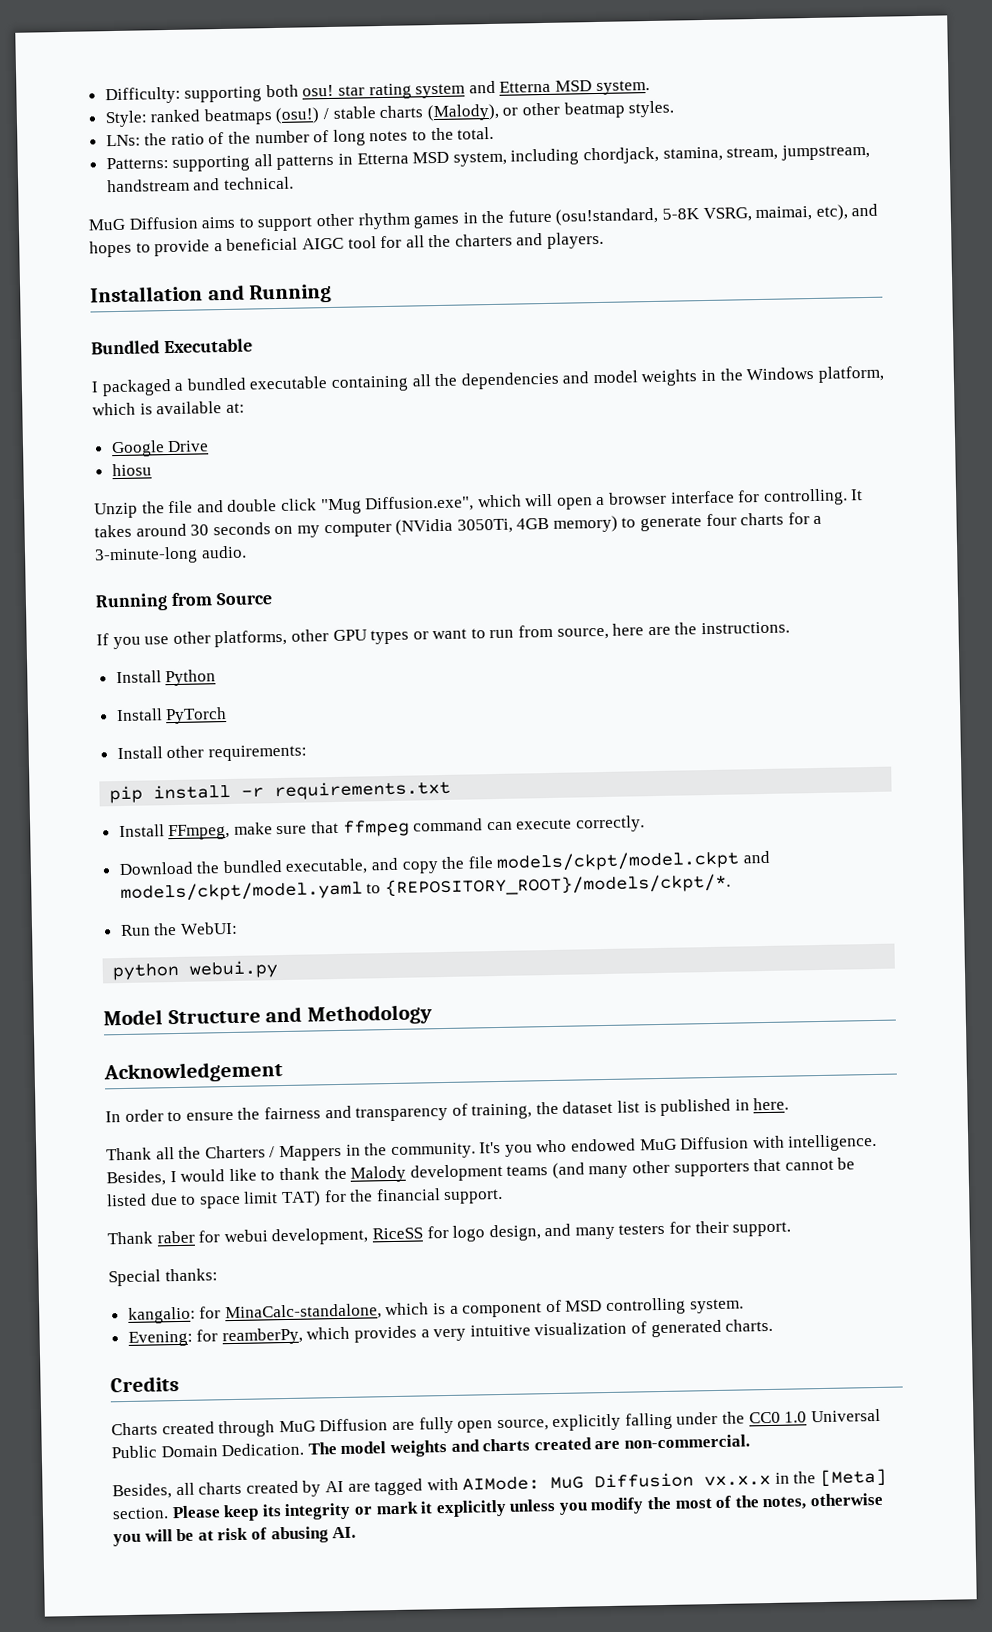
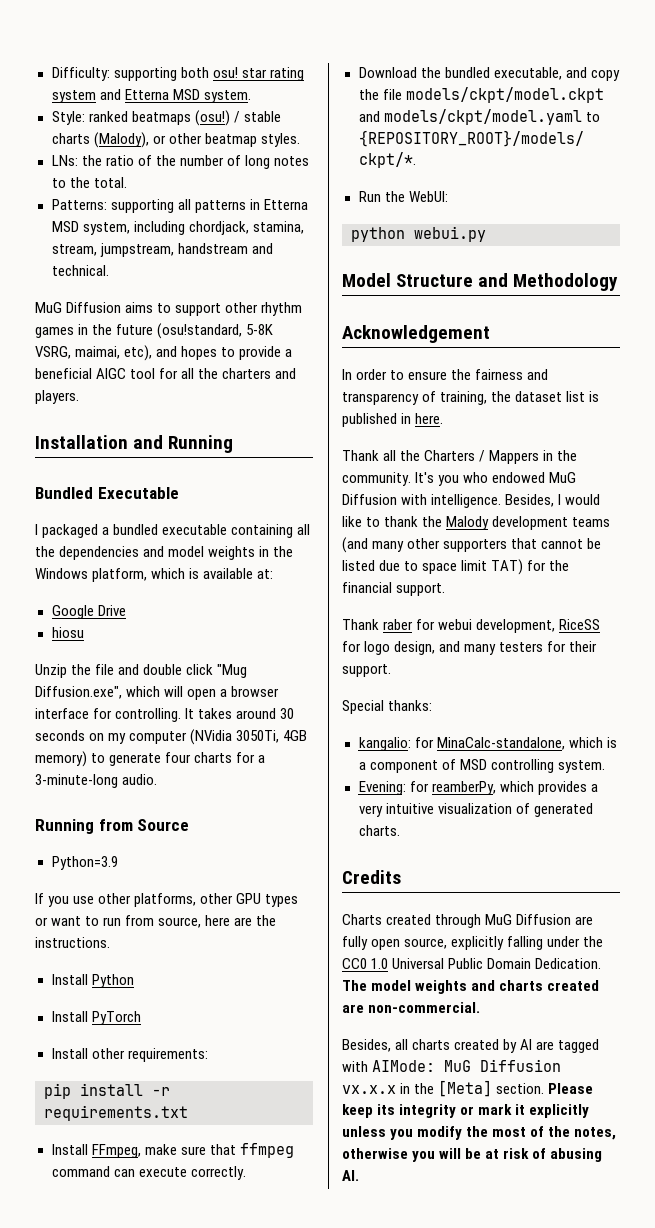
+ Python=3.9

